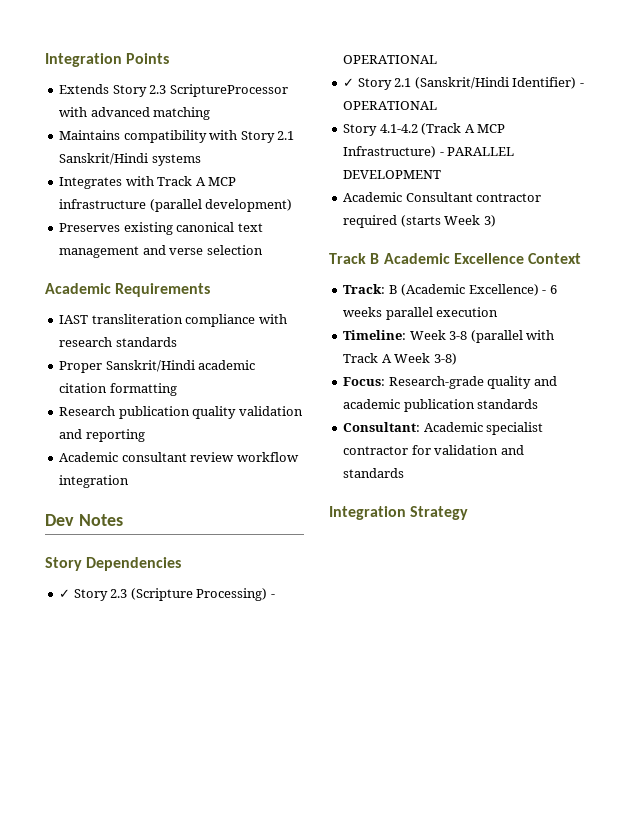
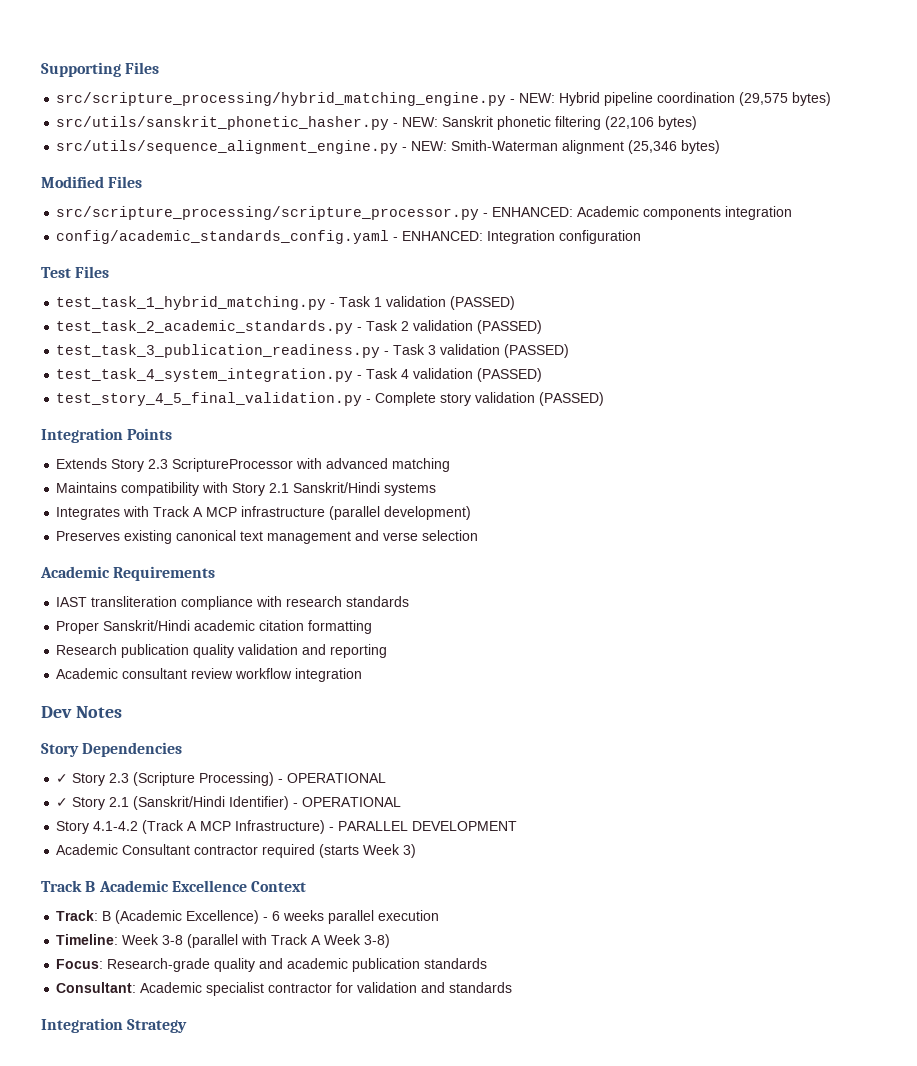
+ Supporting Files
+ src/scripture_processing/hybrid_matching_engine.py - NEW: Hybrid pipeline coordination (29,575 bytes)
+ src/utils/sanskrit_phonetic_hasher.py - NEW: Sanskrit phonetic filtering (22,106 bytes)
+ src/utils/sequence_alignment_engine.py - NEW: Smith-Waterman alignment (25,346 bytes)
+ Modified Files
+ src/scripture_processing/scripture_processor.py - ENHANCED: Academic components integration
+ config/academic_standards_config.yaml - ENHANCED: Integration configuration
+ Test Files
+ test_task_1_hybrid_matching.py - Task 1 validation (PASSED)
+ test_task_2_academic_standards.py - Task 2 validation (PASSED)
+ test_task_3_publication_readiness.py - Task 3 validation (PASSED)
+ test_task_4_system_integration.py - Task 4 validation (PASSED)
+ test_story_4_5_final_validation.py - Complete story validation (PASSED)

